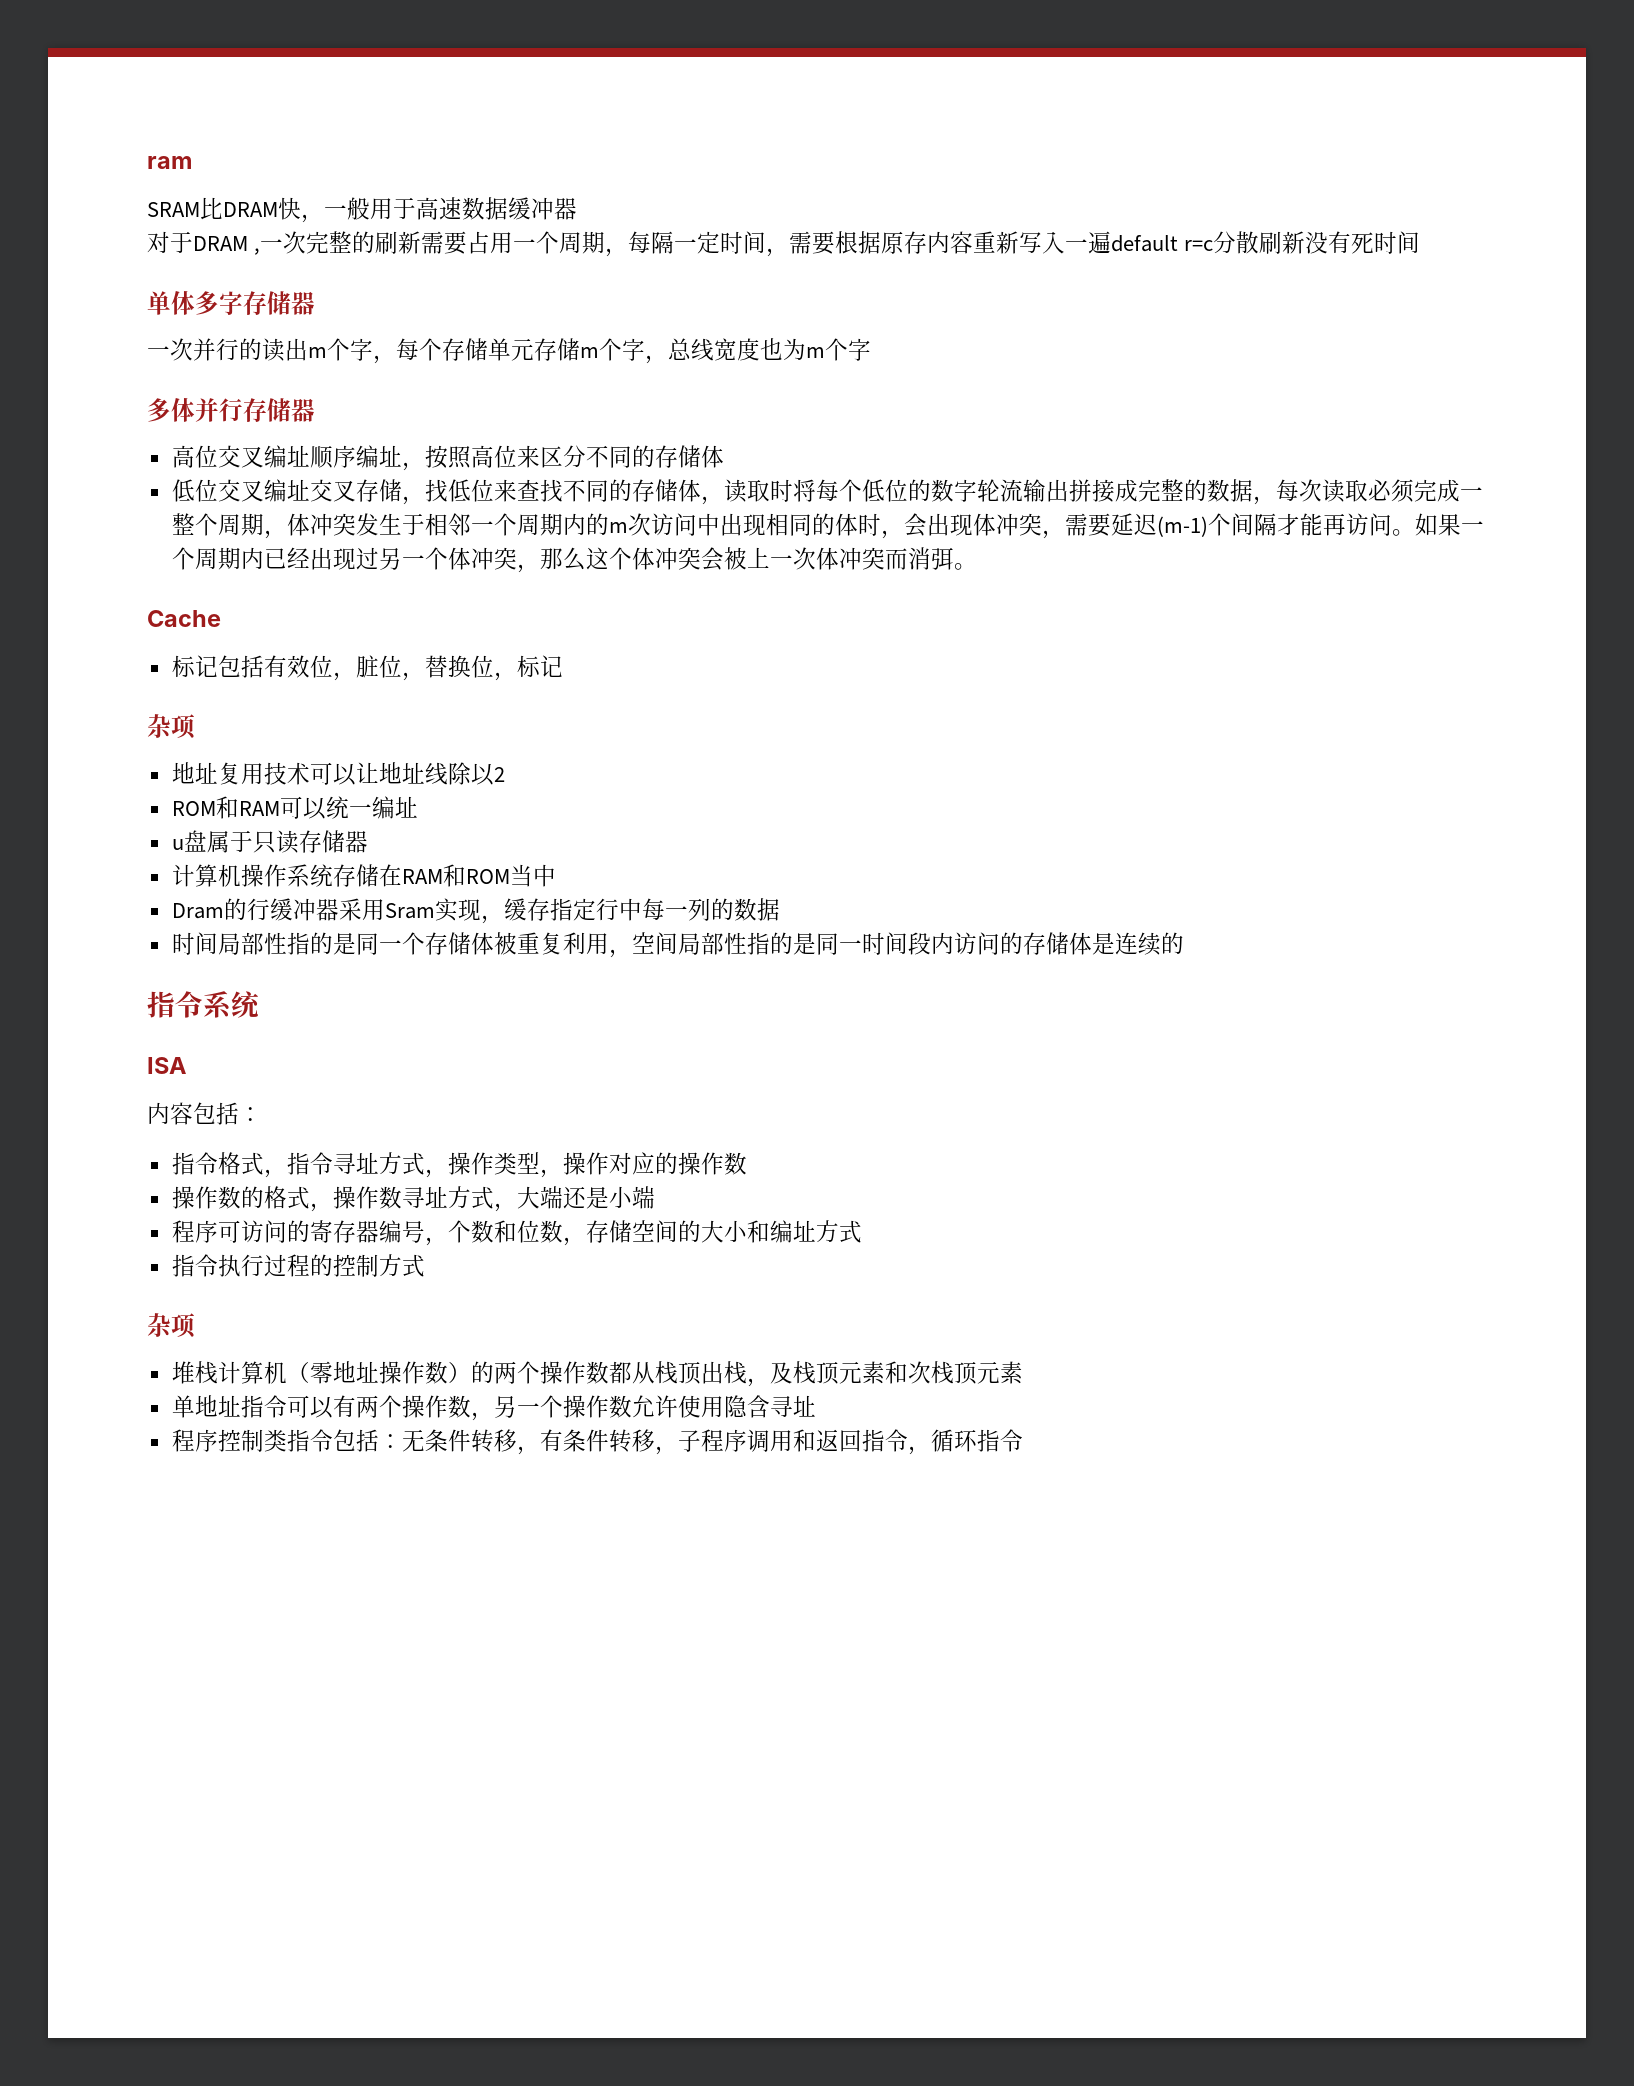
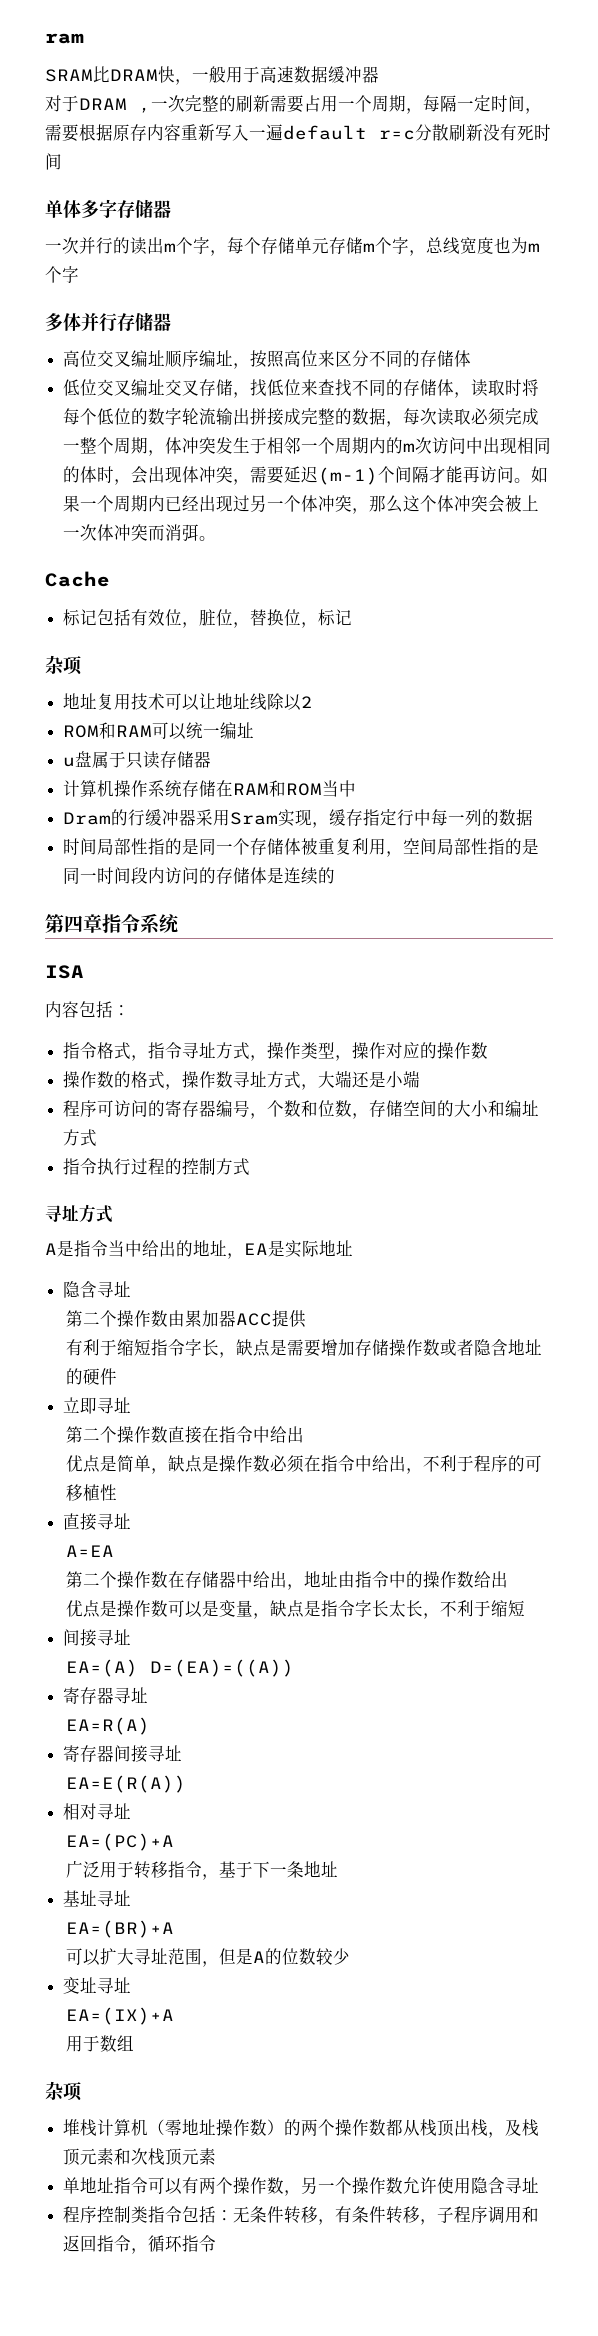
- 指令系统
+ 第四章指令系统
  指令执行过程的控制方式
+ 寻址方式
+ A是指令当中给出的地址，EA是实际地址
+ 隐含寻址
+ 第二个操作数由累加器ACC提供
+ 有利于缩短指令字长，缺点是需要增加存储操作数或者隐含地址的硬件
+ 立即寻址
+ 第二个操作数直接在指令中给出
+ 优点是简单，缺点是操作数必须在指令中给出，不利于程序的可移植性
+ 直接寻址
+ A=EA
+ 第二个操作数在存储器中给出，地址由指令中的操作数给出
+ 优点是操作数可以是变量，缺点是指令字长太长，不利于缩短
+ 间接寻址
+ EA=(A) D=(EA)=((A))
+ 寄存器寻址
+ EA=R(A)
+ 寄存器间接寻址
+ EA=E(R(A))
+ 相对寻址
+ EA=(PC)+A
+ 广泛用于转移指令，基于下一条地址
+ 基址寻址
+ EA=(BR)+A
+ 可以扩大寻址范围，但是A的位数较少
+ 变址寻址
+ EA=(IX)+A
+ 用于数组

